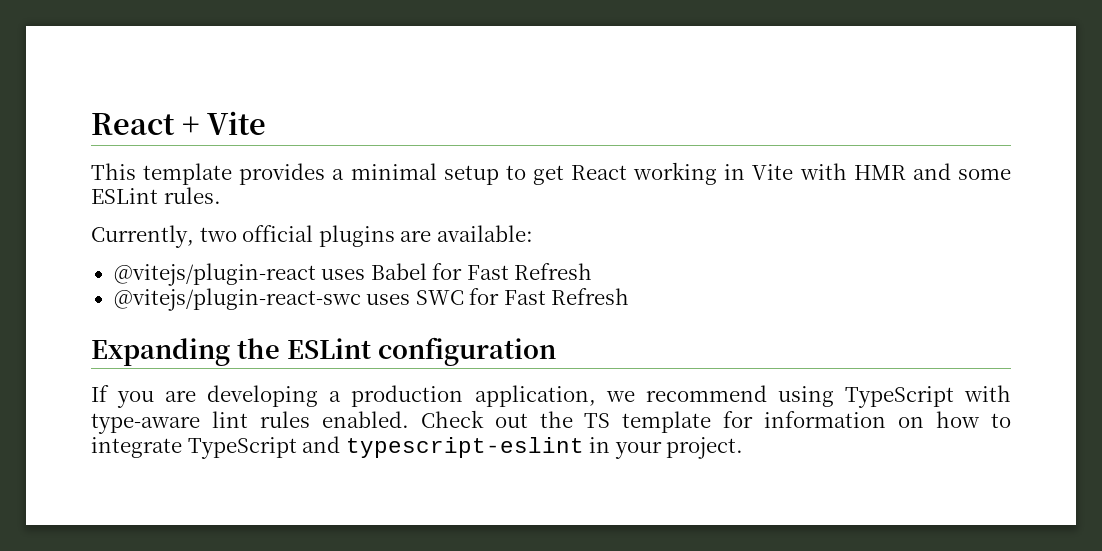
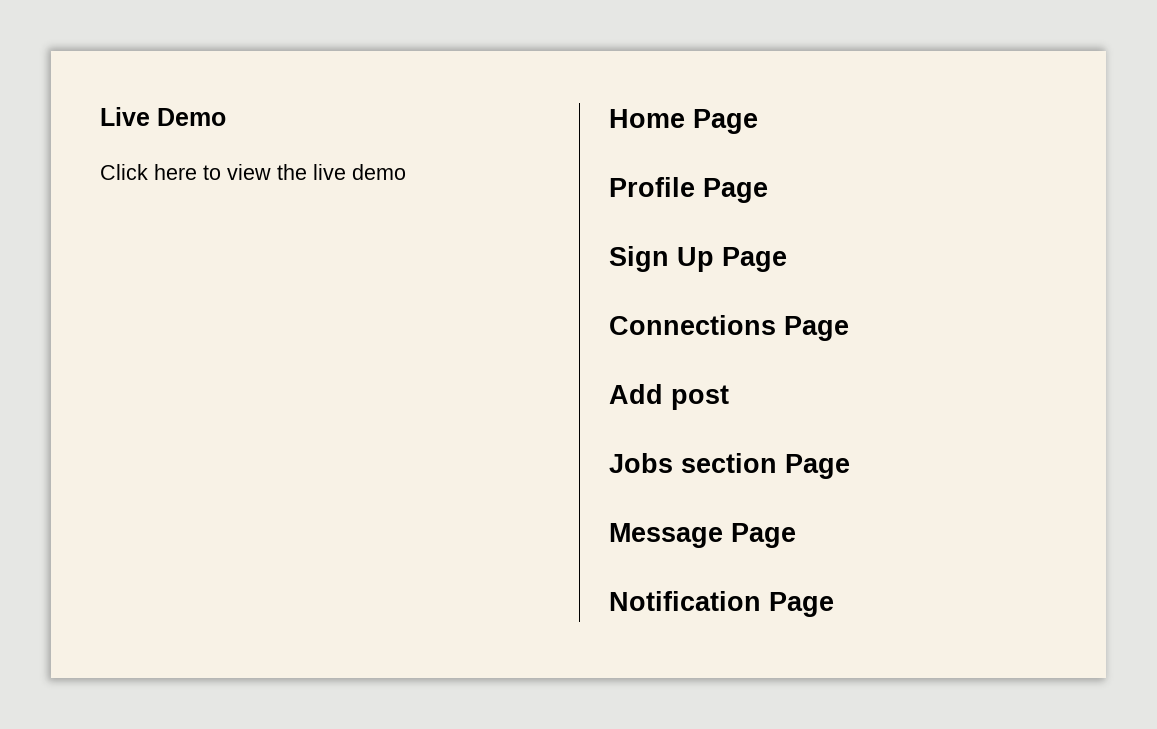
- React + Vite
- This template provides a minimal setup to get React working in Vite with HMR and some ESLint rules.
- Currently, two official plugins are available:
- @vitejs/plugin-react uses Babel for Fast Refresh
- @vitejs/plugin-react-swc uses SWC for Fast Refresh
- Expanding the ESLint configuration
- If you are developing a production application, we recommend using TypeScript with type-aware lint rules enabled. Check out the TS template for information on how to integrate TypeScript and typescript-eslint in your project.
+ Live Demo
+ Click here to view the live demo
+ Home Page
+ Profile Page
+ Sign Up Page
+ Connections Page
+ Add post
+ Jobs section Page
+ Message Page
+ Notification Page

